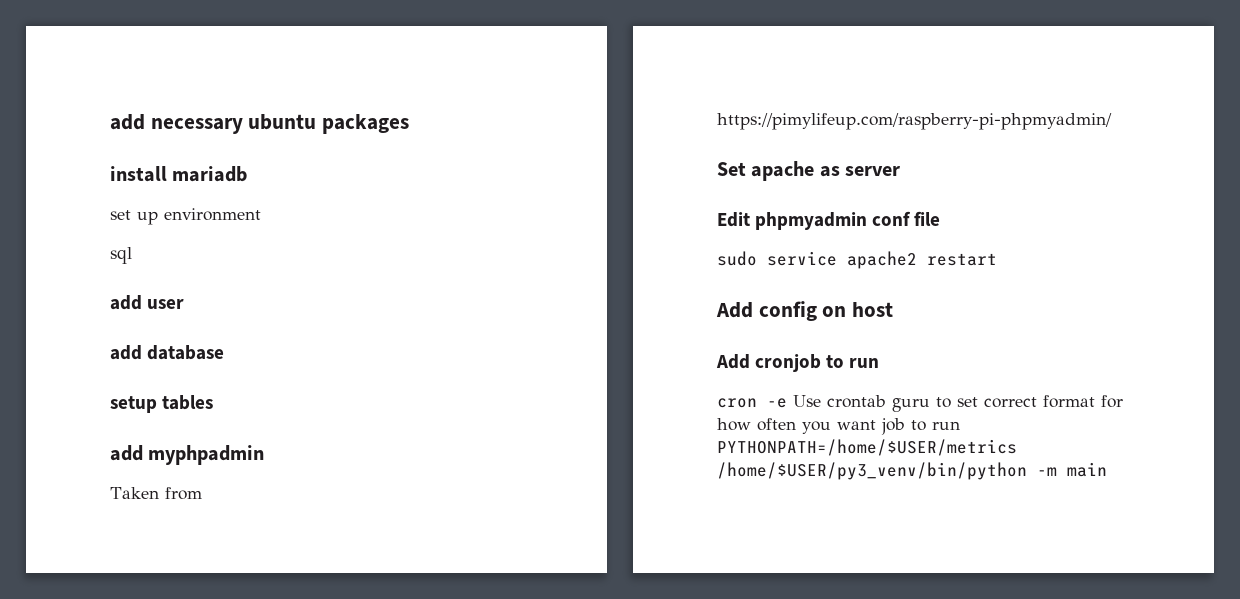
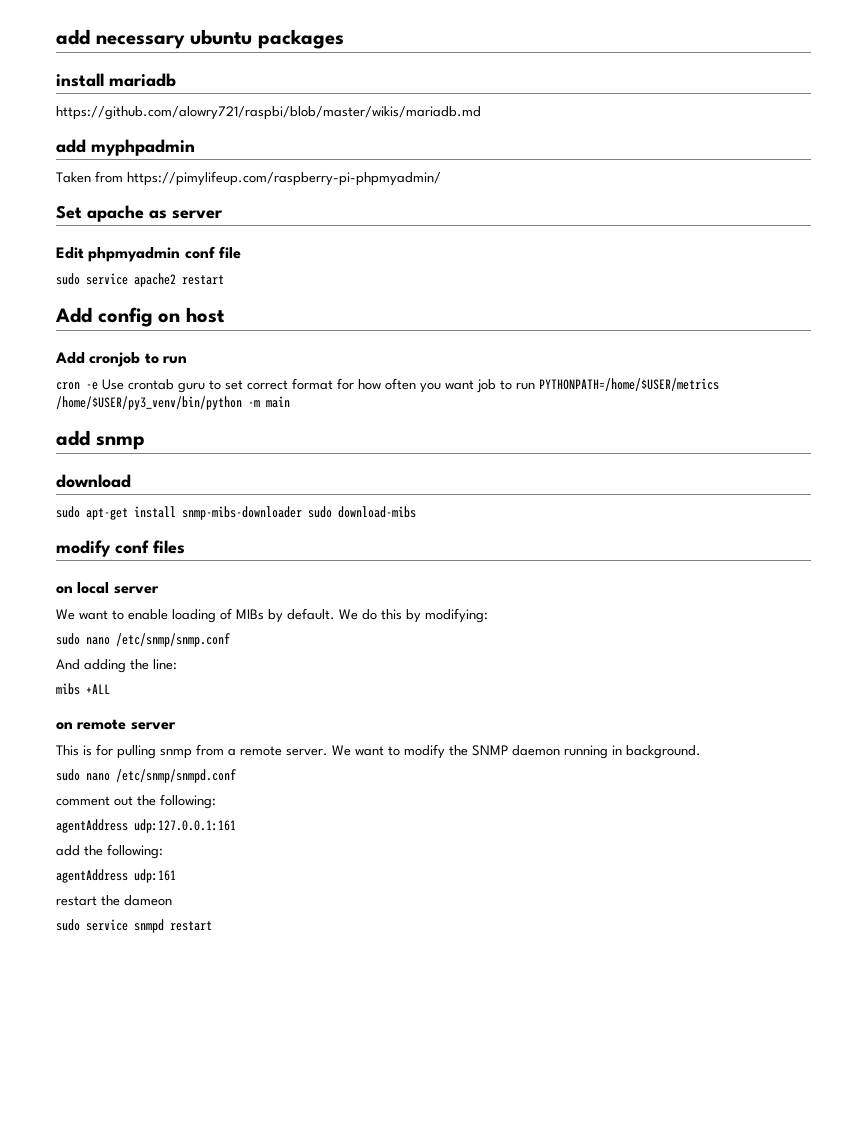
- set up environment
- sql
- add user
- add database
- setup tables
+ https://github.com/alowry721/raspbi/blob/master/wikis/mariadb.md
+ add snmp
+ download
+ sudo apt-get install snmp-mibs-downloader sudo download-mibs
+ modify conf files
+ on local server
+ We want to enable loading of MIBs by default. We do this by modifying:
+ sudo nano /etc/snmp/snmp.conf
+ And adding the line:
+ mibs +ALL
+ on remote server
+ This is for pulling snmp from a remote server. We want to modify the SNMP daemon running in background.
+ sudo nano /etc/snmp/snmpd.conf
+ comment out the following:
+ agentAddress udp:127.0.0.1:161
+ add the following:
+ agentAddress udp:161
+ restart the dameon
+ sudo service snmpd restart

